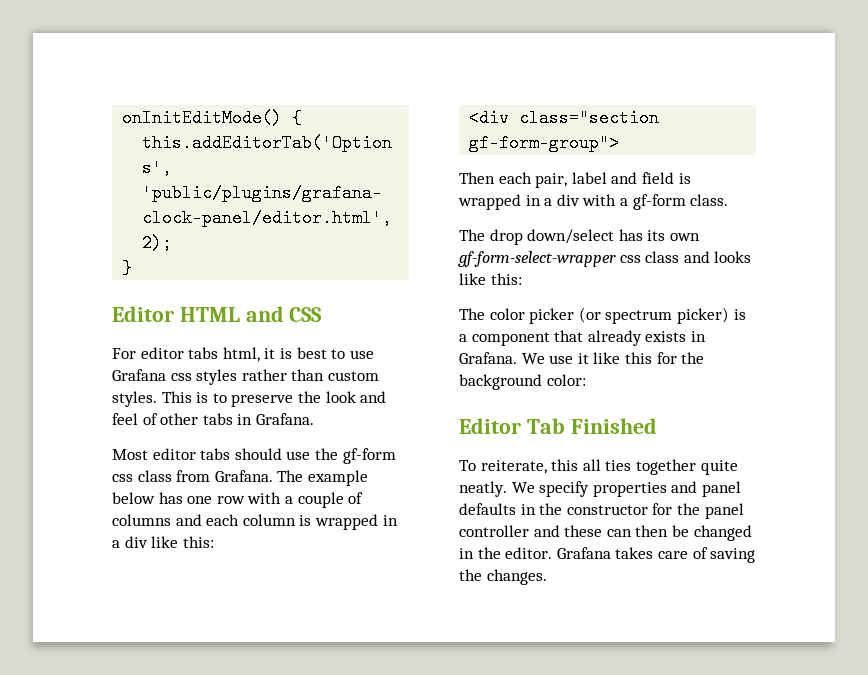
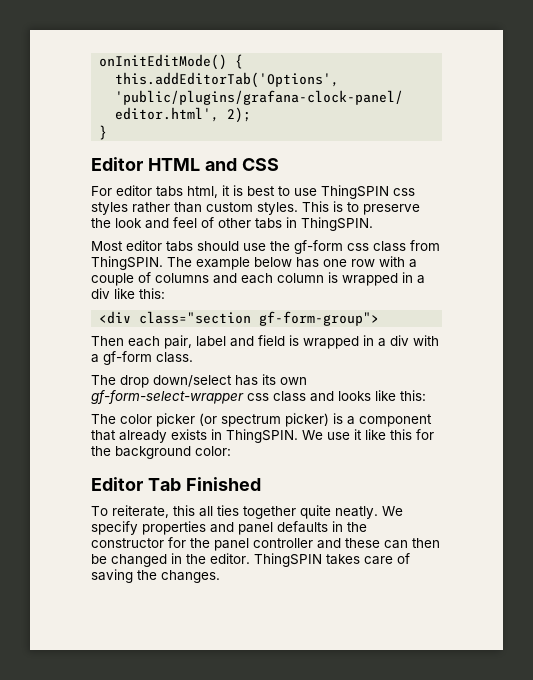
- For editor tabs html, it is best to use Grafana css styles rather than custom styles.
+ For editor tabs html, it is best to use ThingSPIN css styles rather than custom styles.
- This is to preserve the look and feel of other tabs in Grafana.
+ This is to preserve the look and feel of other tabs in ThingSPIN.
- Most editor tabs should use the gf-form css class from Grafana.
+ Most editor tabs should use the gf-form css class from ThingSPIN.
- The color picker (or spectrum picker) is a component that already exists in Grafana.
+ The color picker (or spectrum picker) is a component that already exists in ThingSPIN.
- Grafana takes care of saving the changes.
+ ThingSPIN takes care of saving the changes.

